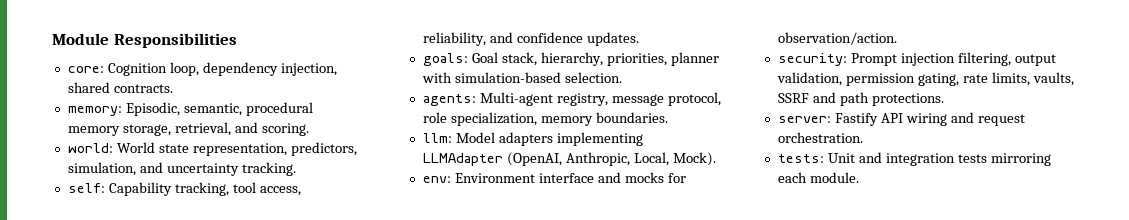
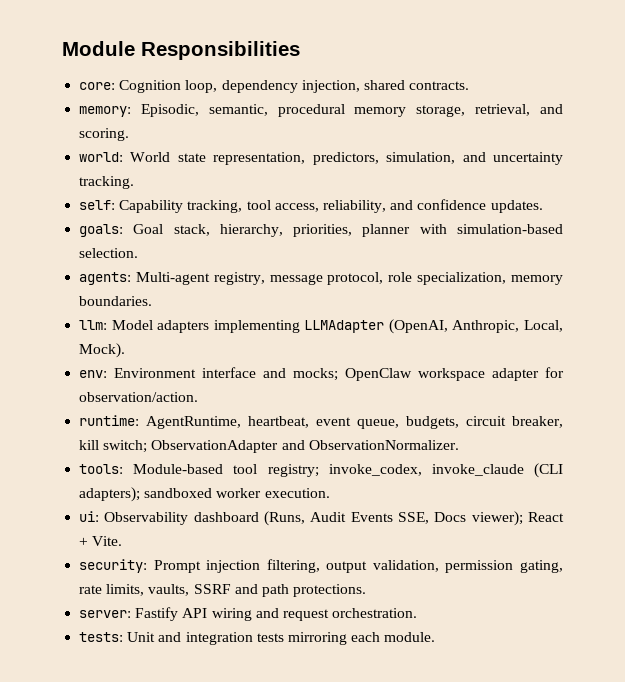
- env: Environment interface and mocks for observation/action.
+ env: Environment interface and mocks; OpenClaw workspace adapter for observation/action.
+ runtime: AgentRuntime, heartbeat, event queue, budgets, circuit breaker, kill switch; ObservationAdapter and ObservationNormalizer.
+ tools: Module-based tool registry; invoke_codex, invoke_claude (CLI adapters); sandboxed worker execution.
+ ui: Observability dashboard (Runs, Audit Events SSE, Docs viewer); React + Vite.

